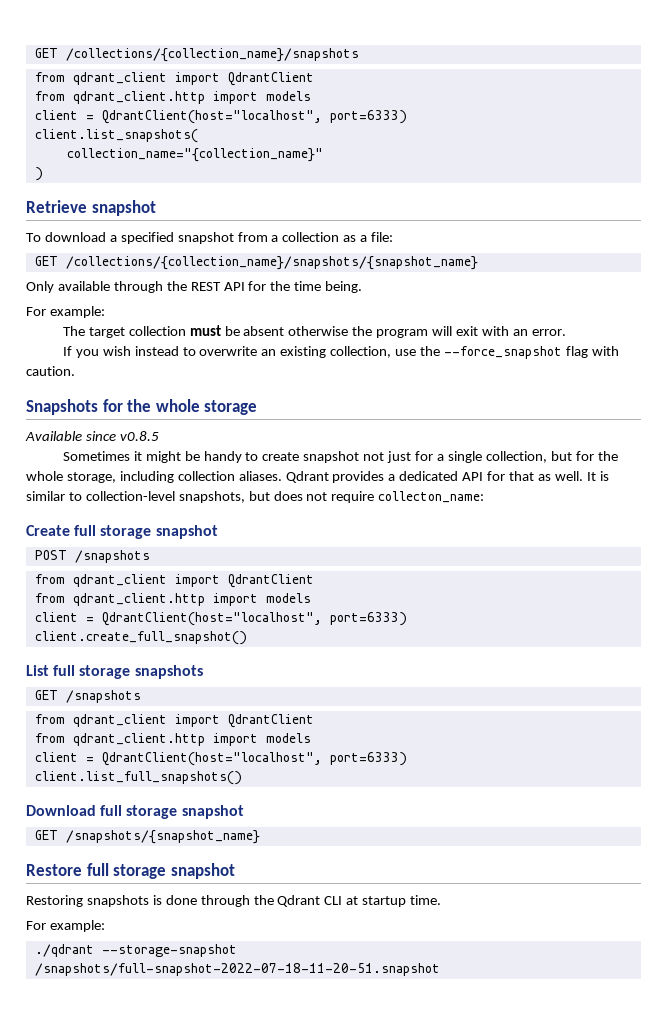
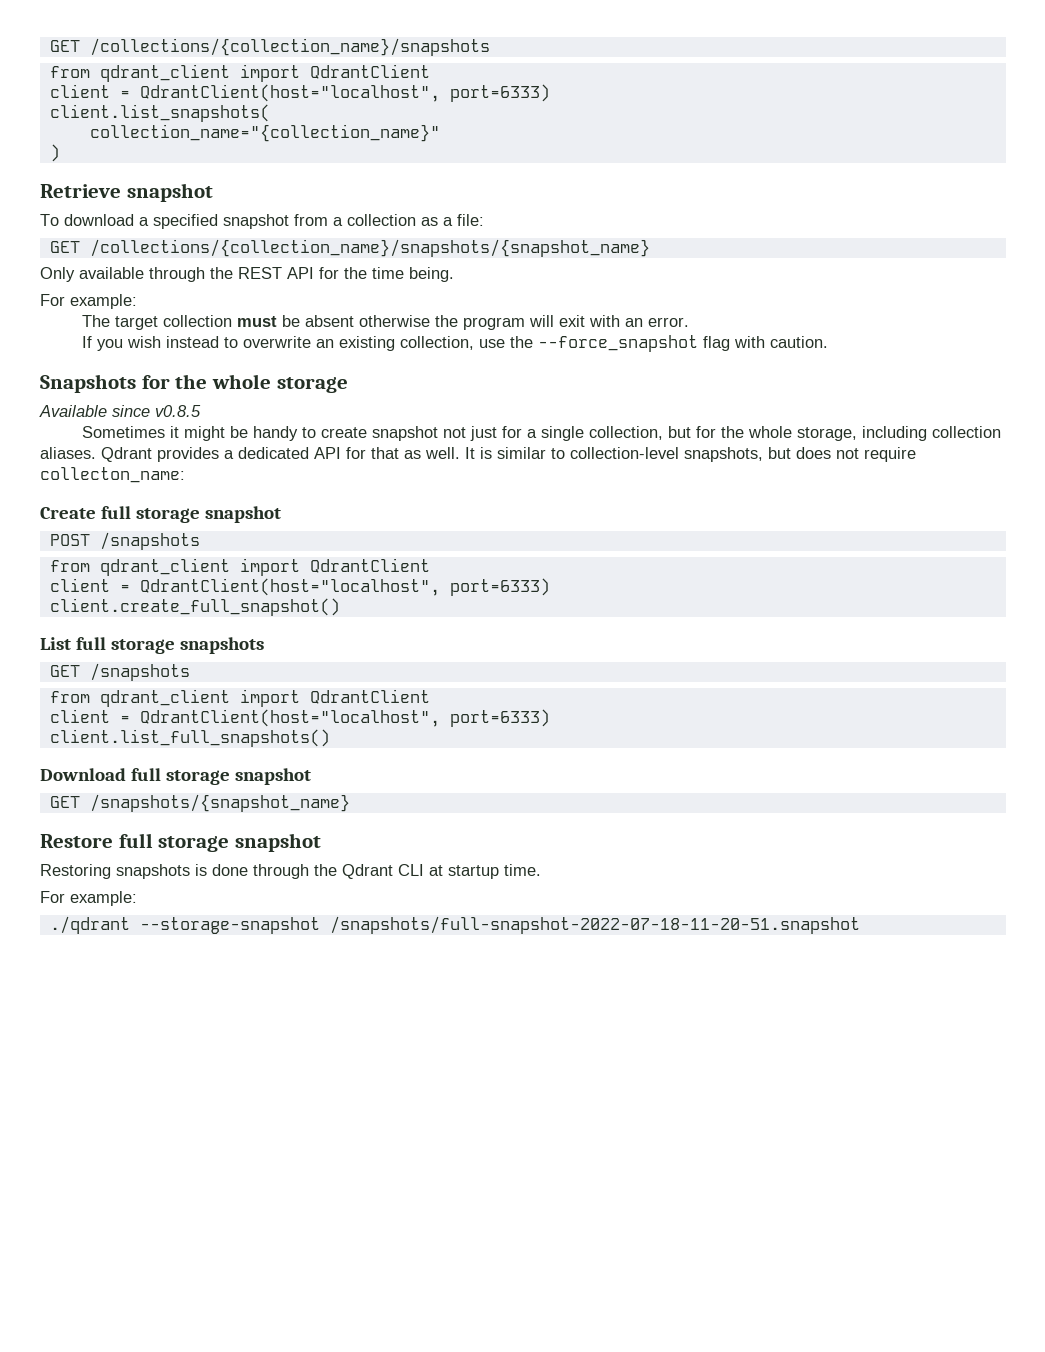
  GET /collections/{collection_name}/snapshots
  from qdrant_client import QdrantClient
- from qdrant_client.http import models
  POST /snapshots
  from qdrant_client import QdrantClient
- from qdrant_client.http import models
  GET /snapshots
  from qdrant_client import QdrantClient
- from qdrant_client.http import models

